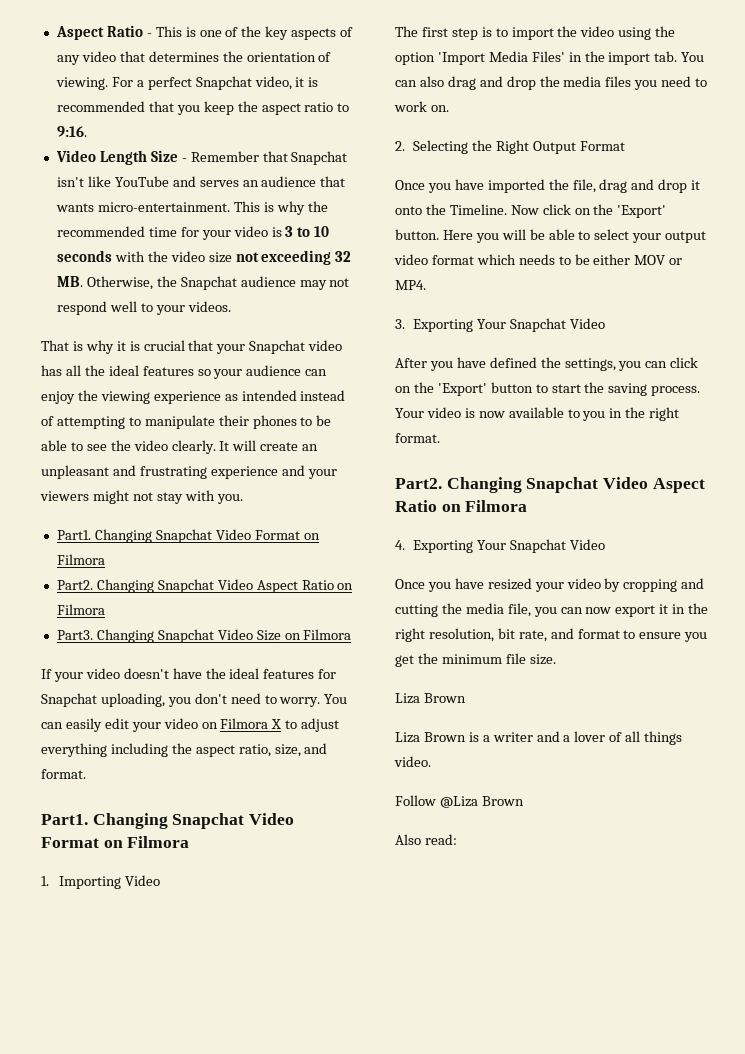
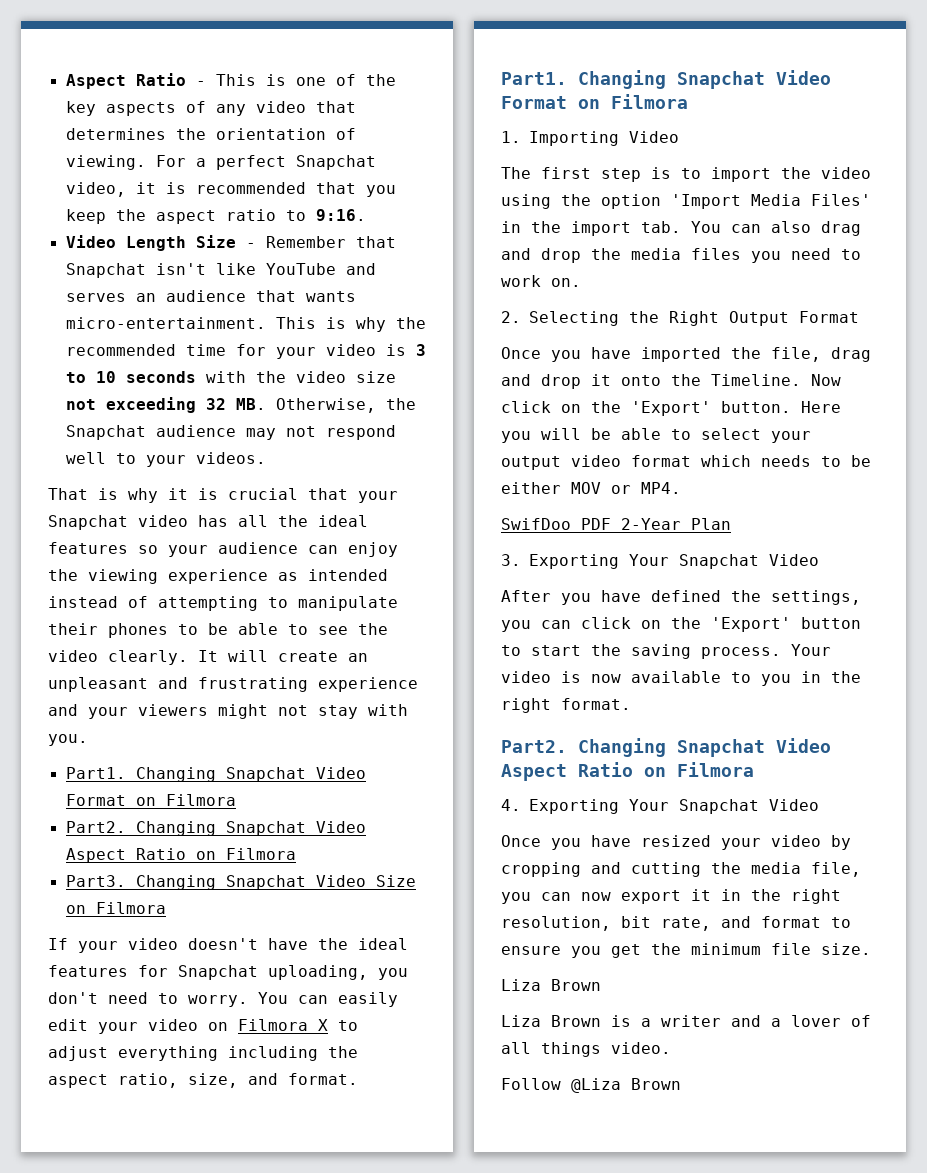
+ SwifDoo PDF 2-Year Plan
- Also read:

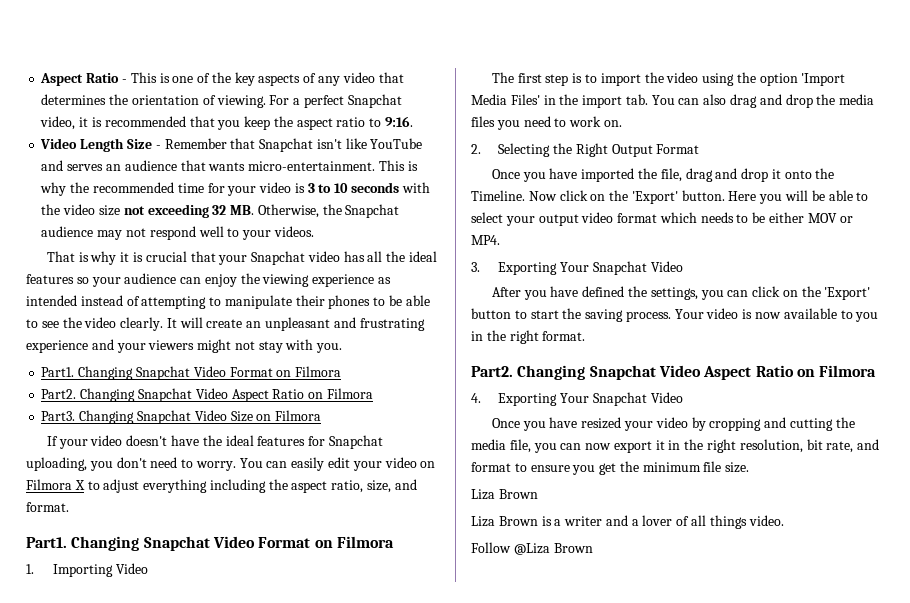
- SwifDoo PDF 2-Year Plan

